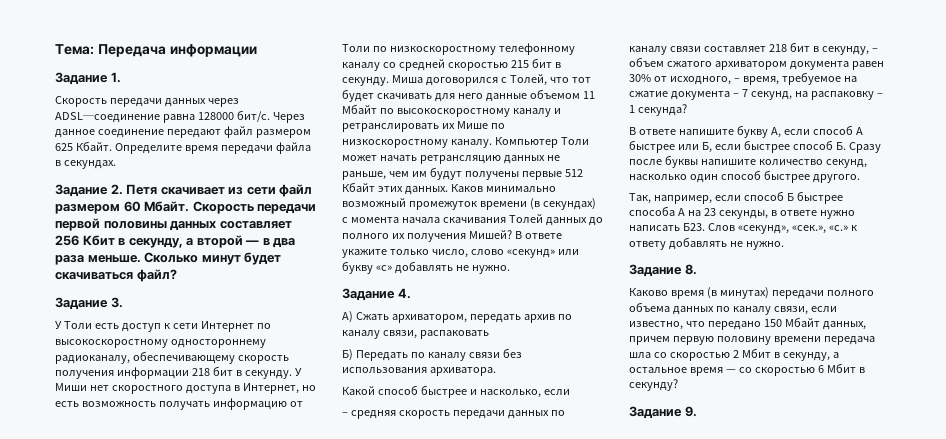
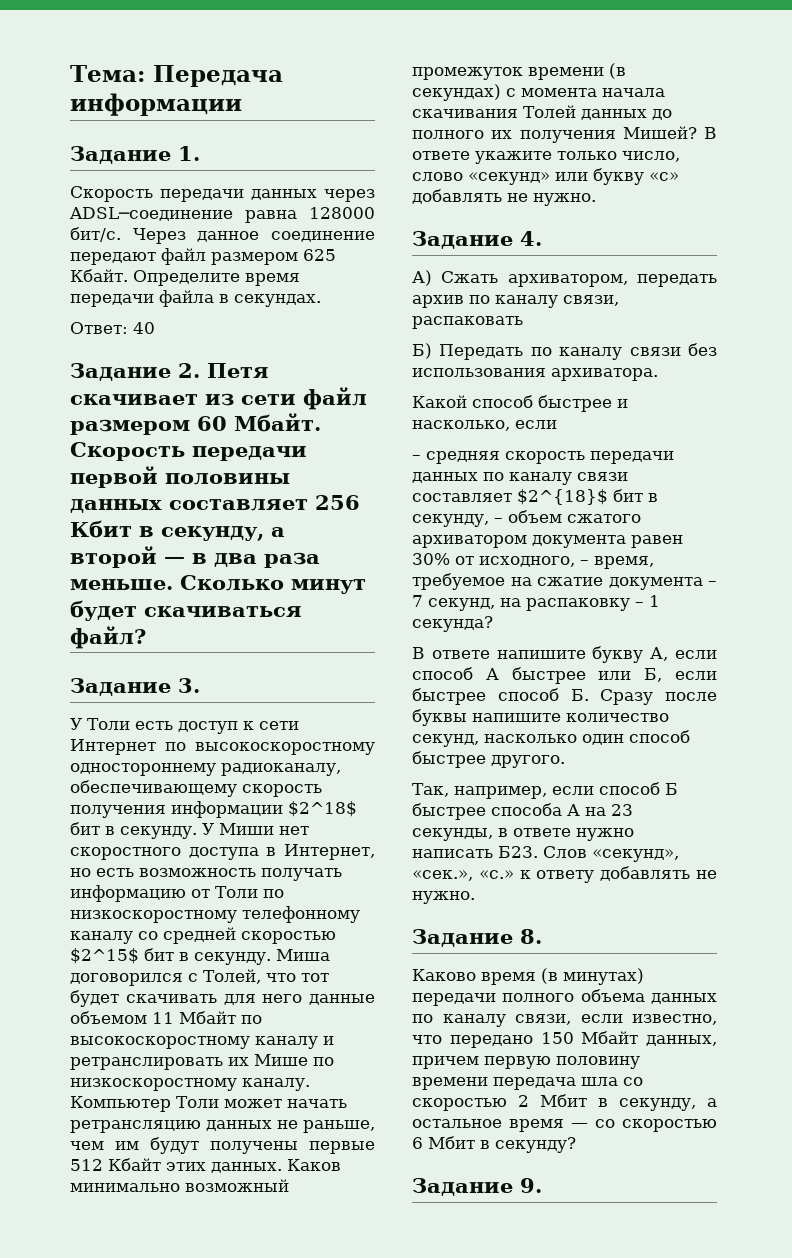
+ Ответ: 40
- У Толи есть доступ к сети Интернет по высокоскоростному одностороннему радиоканалу, обеспечивающему скорость получения информации 218 бит в секунду.
+ У Толи есть доступ к сети Интернет по высокоскоростному одностороннему радиоканалу, обеспечивающему скорость получения информации $2^18$ бит в секунду.
- У Миши нет скоростного доступа в Интернет, но есть возможность получать информацию от Толи по низкоскоростному телефонному каналу со средней скоростью 215 бит в секунду.
+ У Миши нет скоростного доступа в Интернет, но есть возможность получать информацию от Толи по низкоскоростному телефонному каналу со средней скоростью $2^15$ бит в секунду.
- – средняя скорость передачи данных по каналу связи составляет 218 бит в секунду, – объем сжатого архиватором документа равен 30% от исходного, – время, требуемое на сжатие документа – 7 секунд, на распаковку – 1 секунда?
+ – средняя скорость передачи данных по каналу связи составляет $2^{18}$ бит в секунду, – объем сжатого архиватором документа равен 30% от исходного, – время, требуемое на сжатие документа – 7 секунд, на распаковку – 1 секунда?

